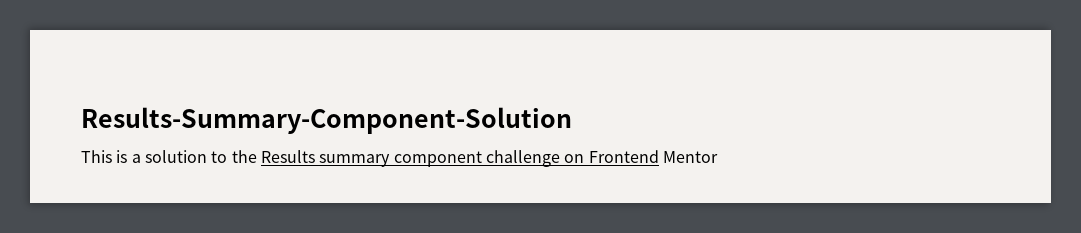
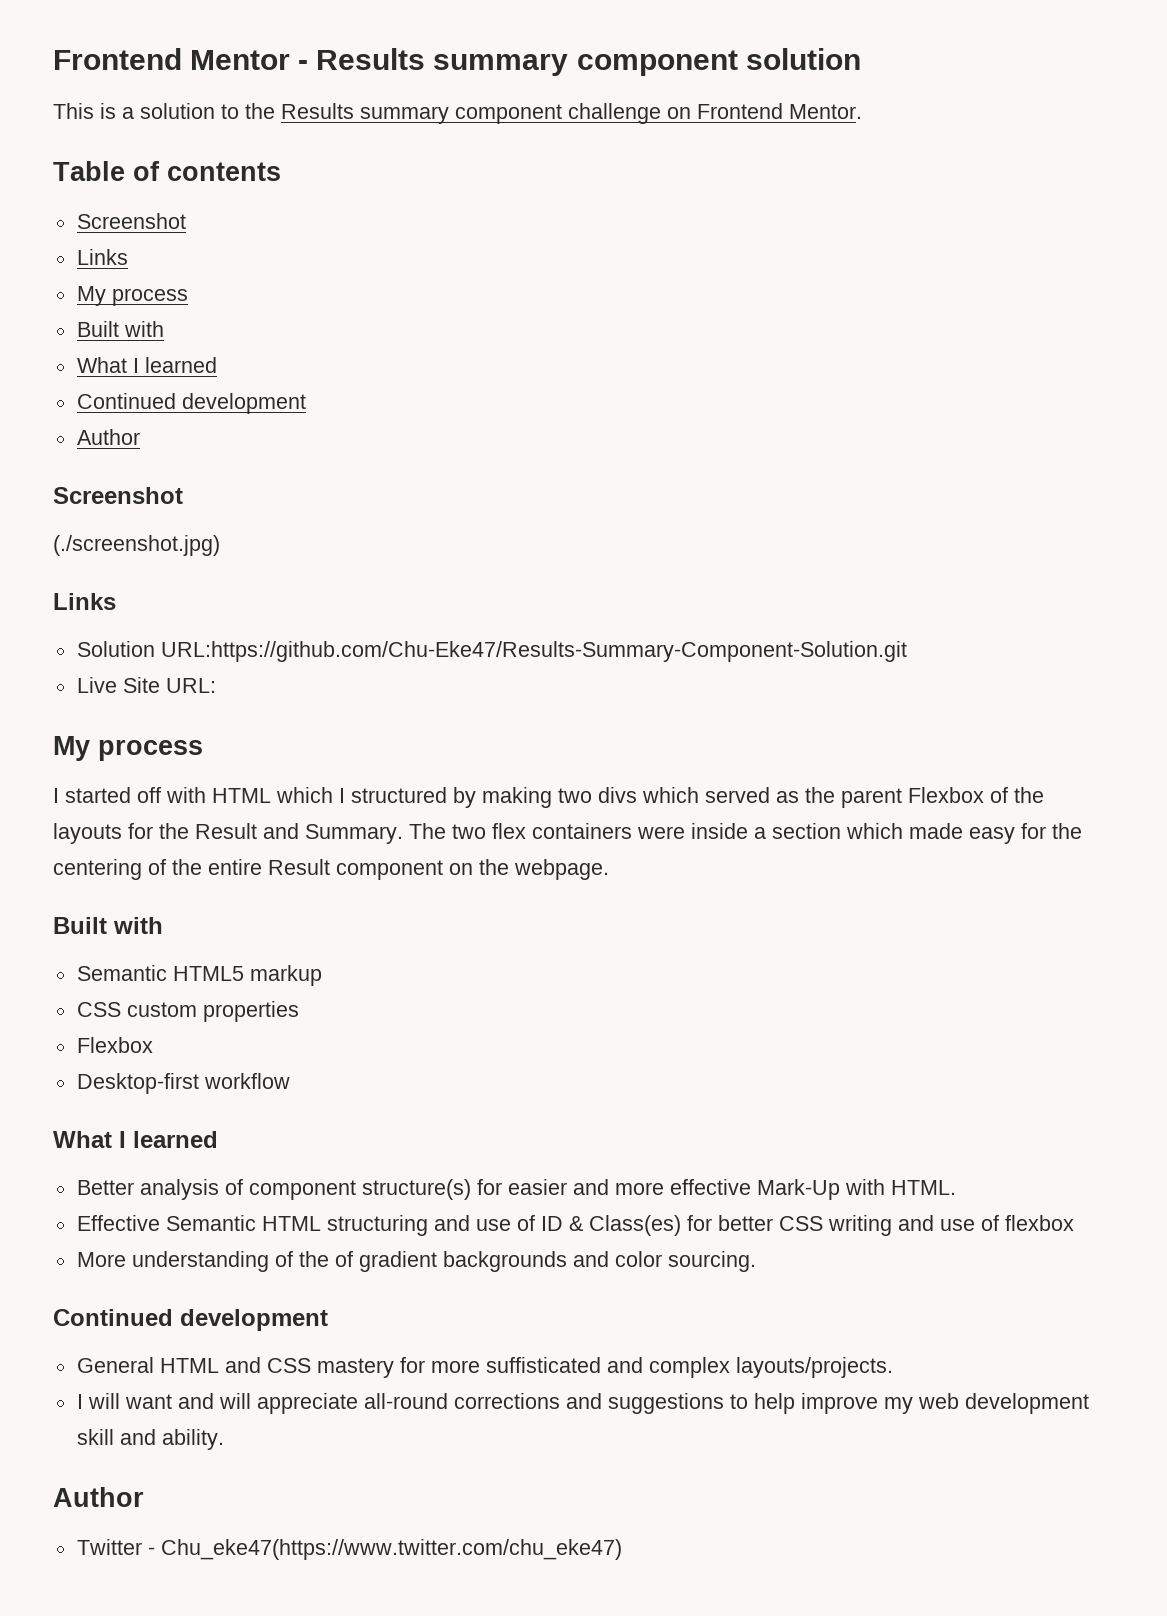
- Results-Summary-Component-Solution
+ Frontend Mentor - Results summary component solution
- This is a solution to the Results summary component challenge on Frontend Mentor
+ This is a solution to the Results summary component challenge on Frontend Mentor.
+ Table of contents
+ Screenshot
+ Links
+ My process
+ Built with
+ What I learned
+ Continued development
+ Author
+ Screenshot
+ (./screenshot.jpg)
+ Links
+ Solution URL:https://github.com/Chu-Eke47/Results-Summary-Component-Solution.git
+ Live Site URL:
+ My process
+ I started off with HTML which I structured by making two divs which served as the parent Flexbox of the layouts for the Result and Summary. The two flex containers were inside a section which made easy for the centering of the entire Result component on the webpage.
+ Built with
+ Semantic HTML5 markup
+ CSS custom properties
+ Flexbox
+ Desktop-first workflow
+ What I learned
+ Better analysis of component structure(s) for easier and more effective Mark-Up with HTML.
+ Effective Semantic HTML structuring and use of ID & Class(es) for better CSS writing and use of flexbox
+ More understanding of the of gradient backgrounds and color sourcing.
+ Continued development
+ General HTML and CSS mastery for more suffisticated and complex layouts/projects.
+ I will want and will appreciate all-round corrections and suggestions to help improve my web development skill and ability.
+ Author
+ Twitter - Chu_eke47(https://www.twitter.com/chu_eke47)

